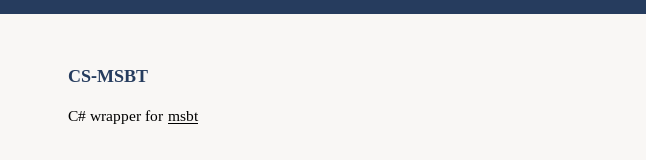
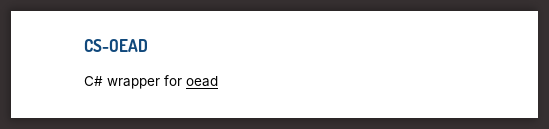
- CS-MSBT
+ CS-OEAD
- C# wrapper for msbt
+ C# wrapper for oead

